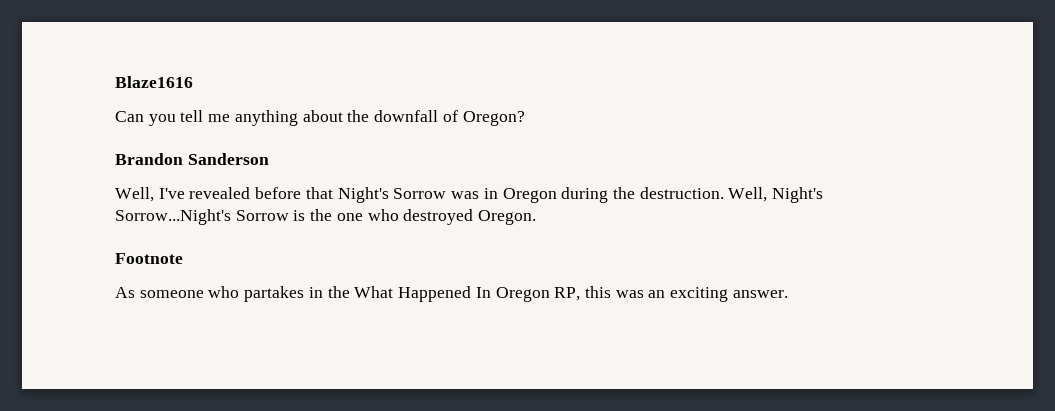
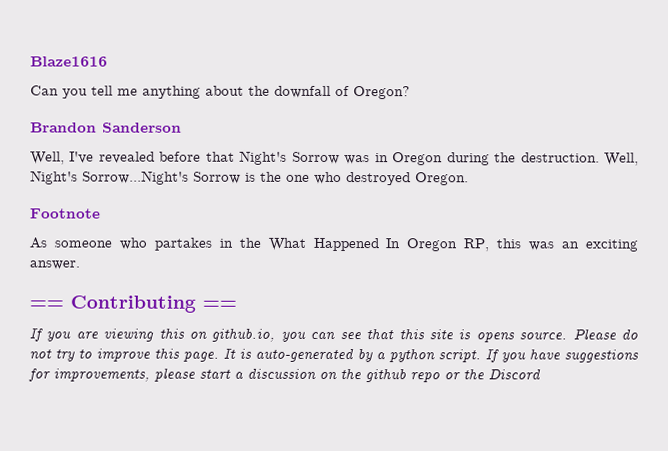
+ == Contributing ==
+ If you are viewing this on github.io, you can see that this site is opens source. Please do not try to improve this page. It is auto-generated by a python script. If you have suggestions for improvements, please start a discussion on the github repo or the Discord

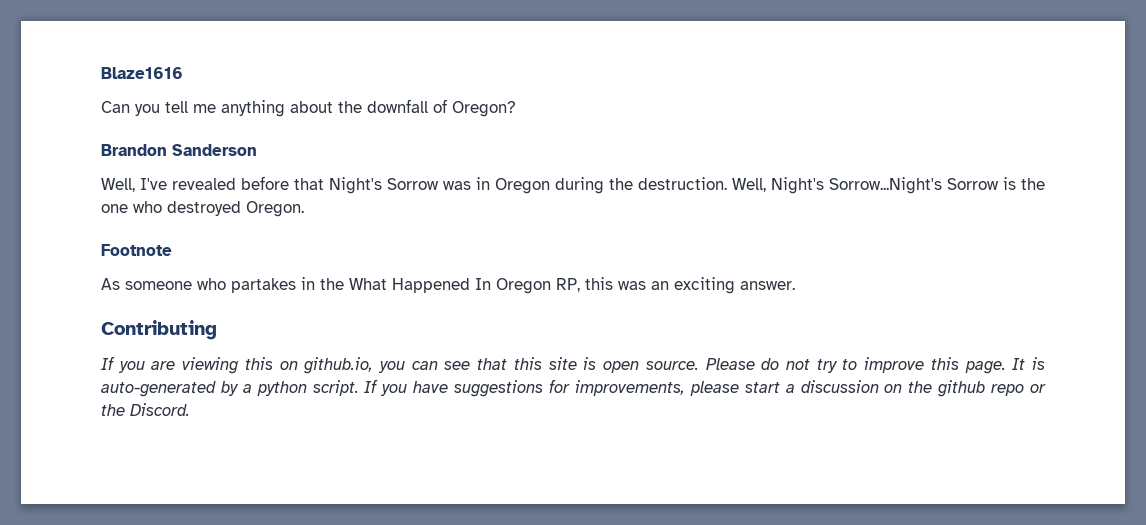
- == Contributing ==
+ Contributing
- If you are viewing this on github.io, you can see that this site is opens source.
+ If you are viewing this on github.io, you can see that this site is open source.
- If you have suggestions for improvements, please start a discussion on the github repo or the Discord
+ If you have suggestions for improvements, please start a discussion on the github repo or the Discord.

